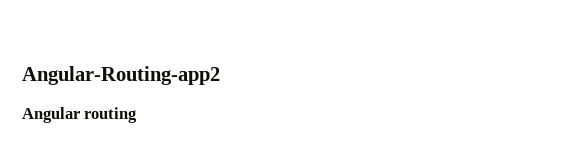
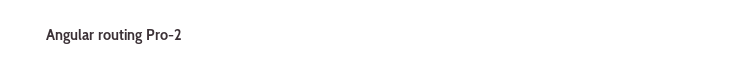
- Angular-Routing-app2
- Angular routing
+ Angular routing Pro-2

